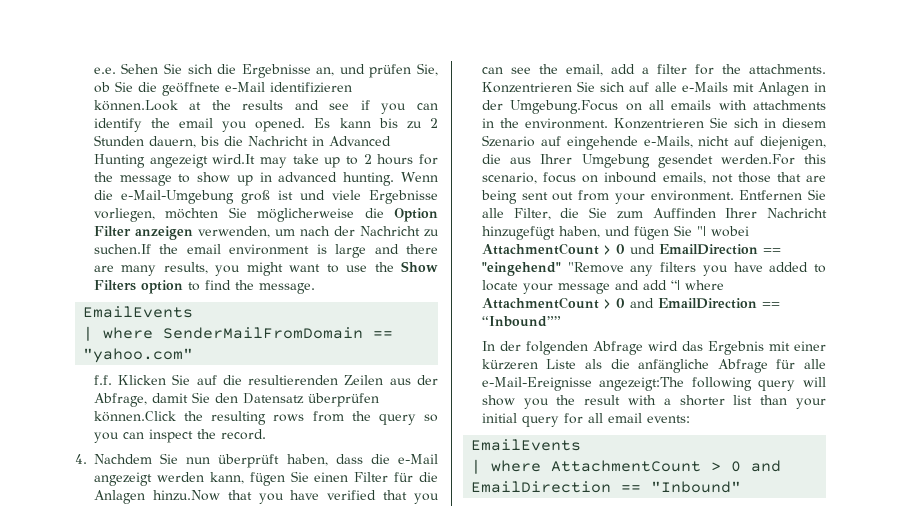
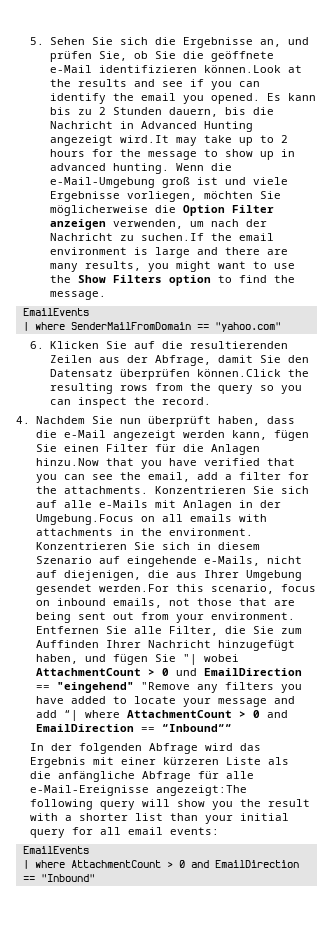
- e.e. Sehen Sie sich die Ergebnisse an, und prüfen Sie, ob Sie die geöffnete e-Mail identifizieren können.Look at the results and see if you can identify the email you opened.
+ 5. Sehen Sie sich die Ergebnisse an, und prüfen Sie, ob Sie die geöffnete e-Mail identifizieren können.Look at the results and see if you can identify the email you opened.
- f.f. Klicken Sie auf die resultierenden Zeilen aus der Abfrage, damit Sie den Datensatz überprüfen können.Click the resulting rows from the query so you can inspect the record.
+ 6. Klicken Sie auf die resultierenden Zeilen aus der Abfrage, damit Sie den Datensatz überprüfen können.Click the resulting rows from the query so you can inspect the record.

